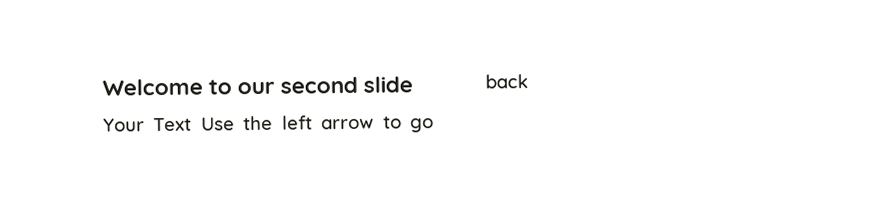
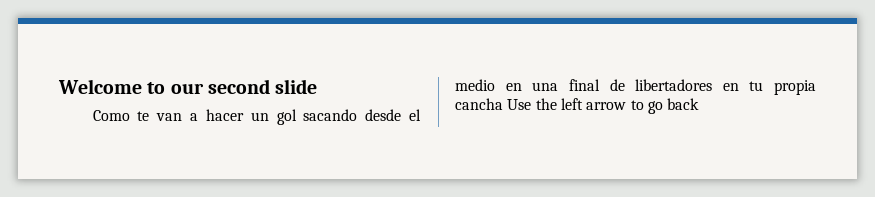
- Your Text Use the left arrow to go back
+ Como te van a hacer un gol sacando desde el medio en una final de libertadores en tu propia cancha Use the left arrow to go back

